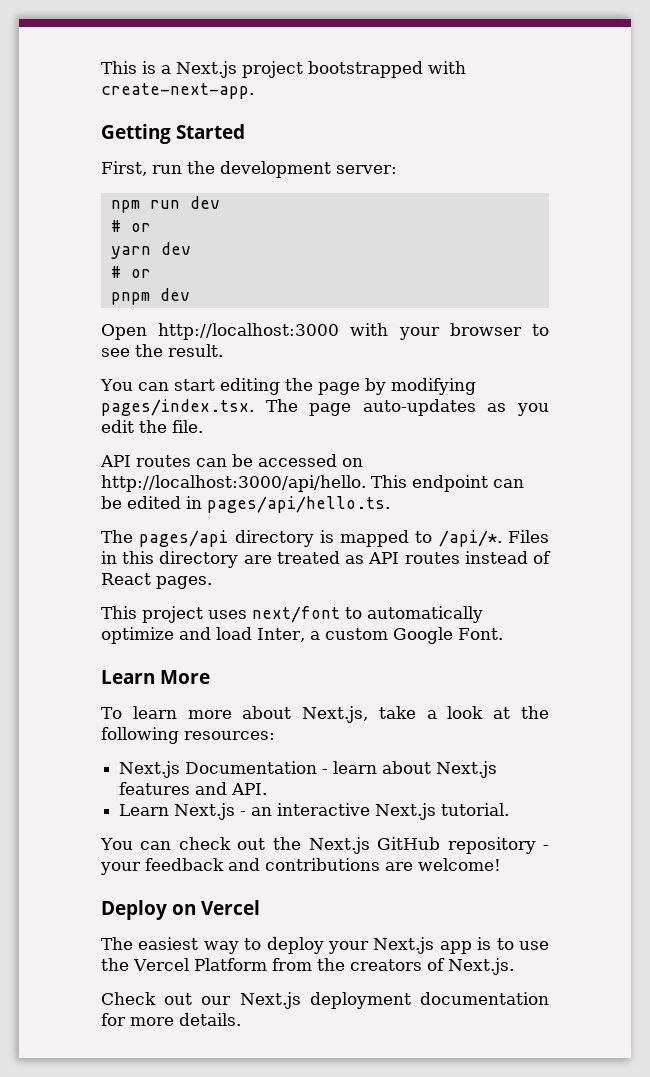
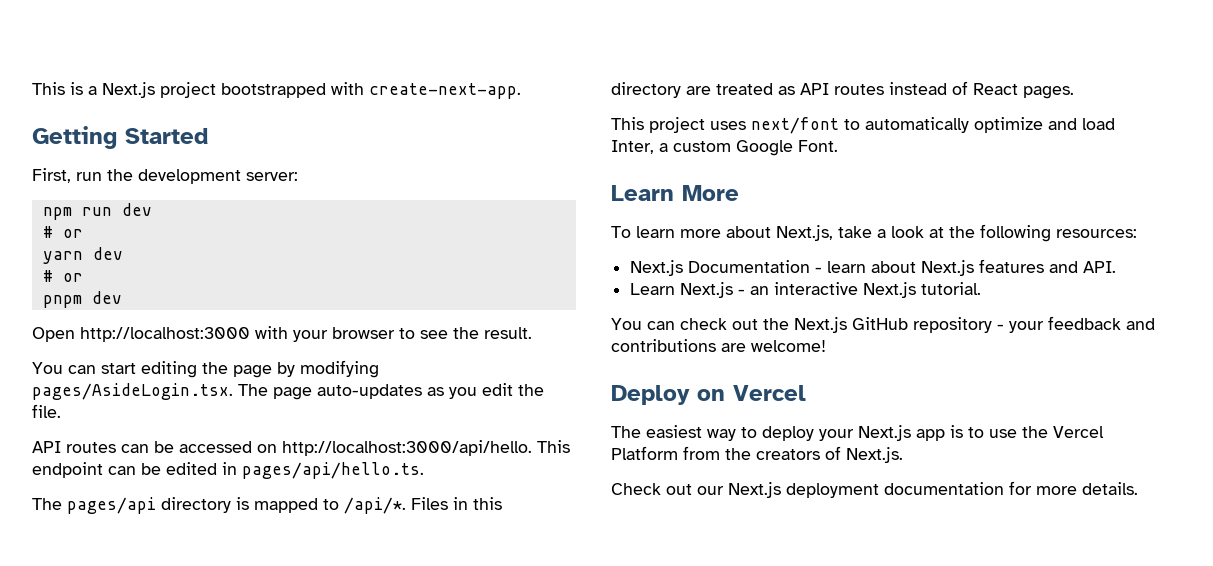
- You can start editing the page by modifying pages/index.tsx. The page auto-updates as you edit the file.
+ You can start editing the page by modifying pages/AsideLogin.tsx. The page auto-updates as you edit the file.

